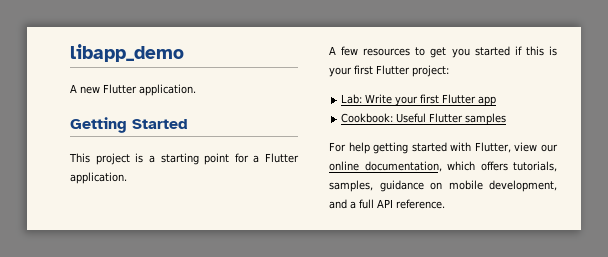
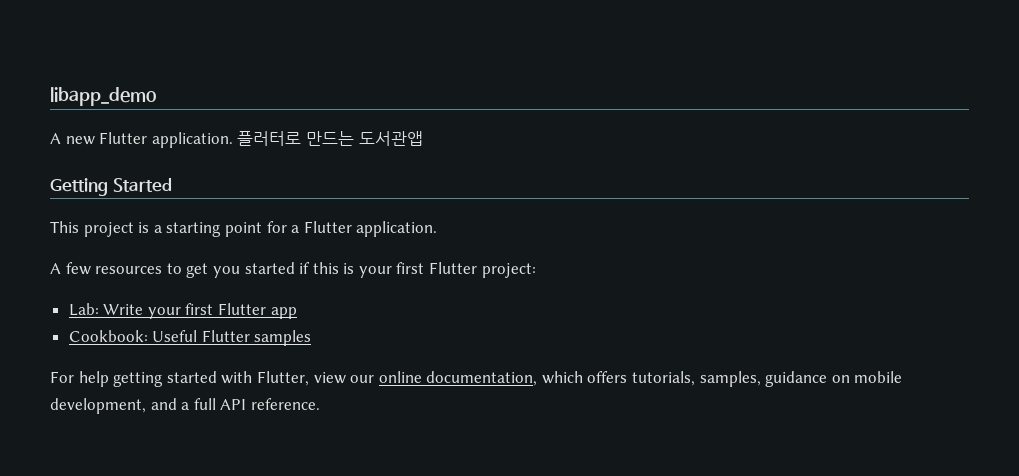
+ 플러터로 만드는 도서관앱

